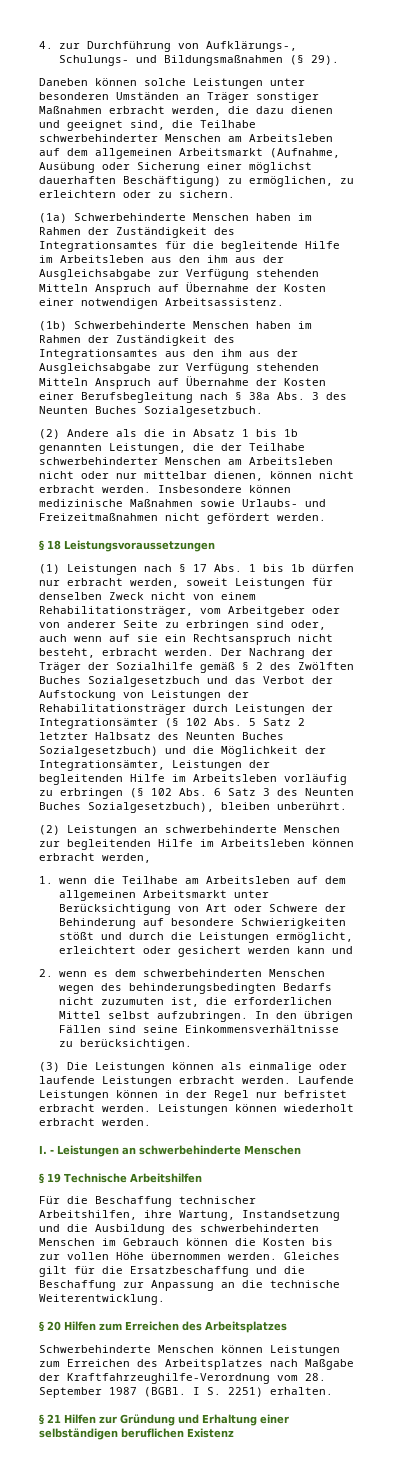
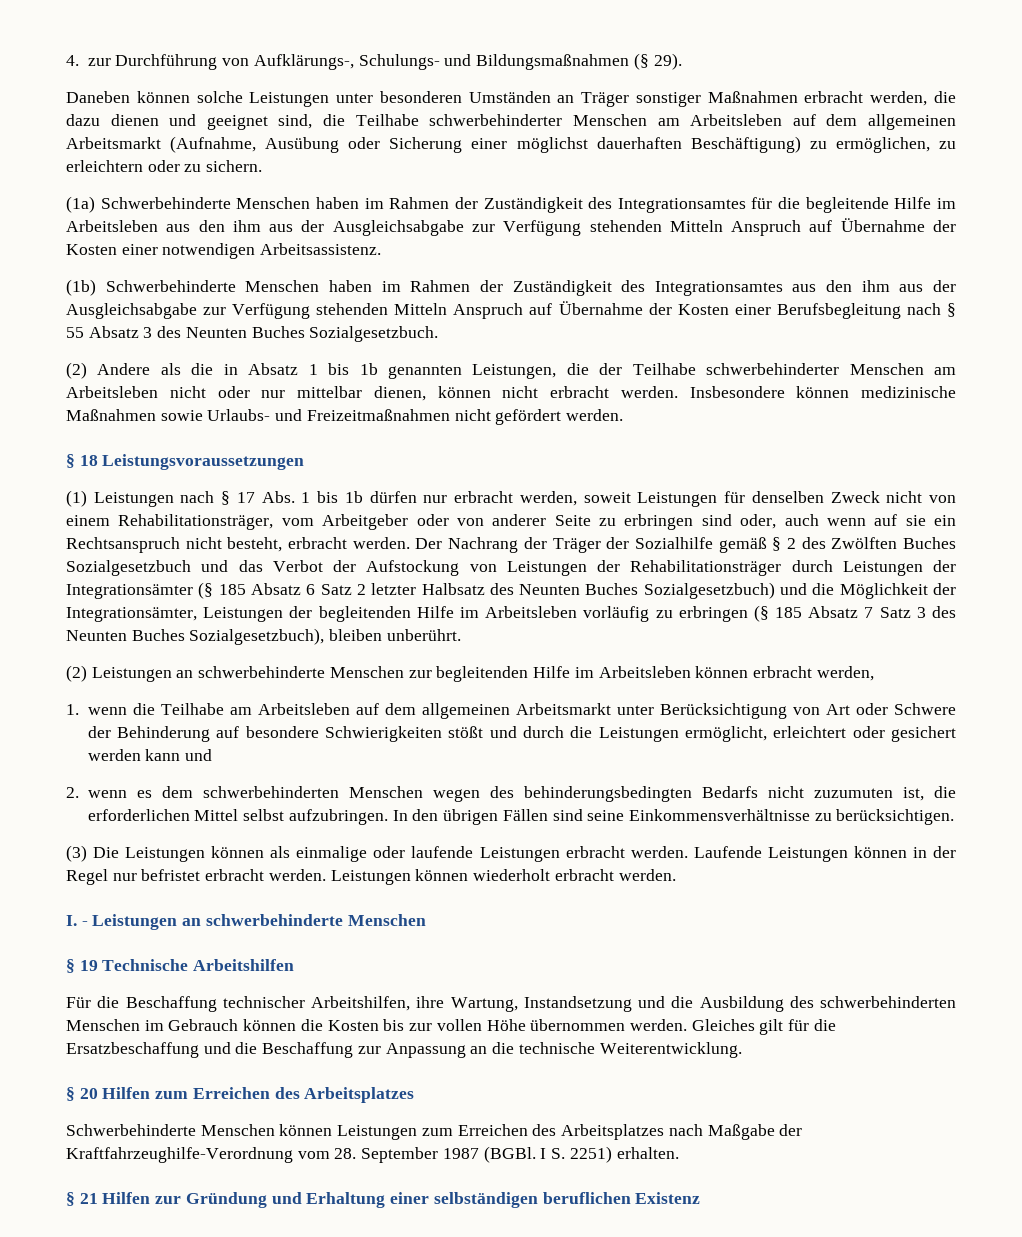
- (1b) Schwerbehinderte Menschen haben im Rahmen der Zuständigkeit des Integrationsamtes aus den ihm aus der Ausgleichsabgabe zur Verfügung stehenden Mitteln Anspruch auf Übernahme der Kosten einer Berufsbegleitung nach § 38a Abs. 3 des Neunten Buches Sozialgesetzbuch.
+ (1b) Schwerbehinderte Menschen haben im Rahmen der Zuständigkeit des Integrationsamtes aus den ihm aus der Ausgleichsabgabe zur Verfügung stehenden Mitteln Anspruch auf Übernahme der Kosten einer Berufsbegleitung nach § 55 Absatz 3 des Neunten Buches Sozialgesetzbuch.
- Der Nachrang der Träger der Sozialhilfe gemäß § 2 des Zwölften Buches Sozialgesetzbuch und das Verbot der Aufstockung von Leistungen der Rehabilitationsträger durch Leistungen der Integrationsämter (§ 102 Abs. 5 Satz 2 letzter Halbsatz des Neunten Buches Sozialgesetzbuch) und die Möglichkeit der Integrationsämter, Leistungen der begleitenden Hilfe im Arbeitsleben vorläufig zu erbringen (§ 102 Abs. 6 Satz 3 des Neunten Buches Sozialgesetzbuch), bleiben unberührt.
+ Der Nachrang der Träger der Sozialhilfe gemäß § 2 des Zwölften Buches Sozialgesetzbuch und das Verbot der Aufstockung von Leistungen der Rehabilitationsträger durch Leistungen der Integrationsämter (§ 185 Absatz 6 Satz 2 letzter Halbsatz des Neunten Buches Sozialgesetzbuch) und die Möglichkeit der Integrationsämter, Leistungen der begleitenden Hilfe im Arbeitsleben vorläufig zu erbringen (§ 185 Absatz 7 Satz 3 des Neunten Buches Sozialgesetzbuch), bleiben unberührt.

